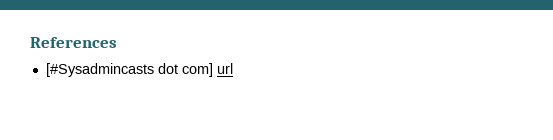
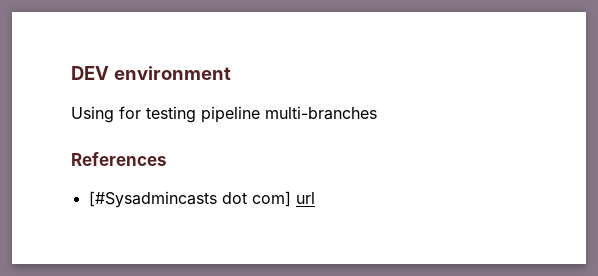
+ DEV environment
+ Using for testing pipeline multi-branches

